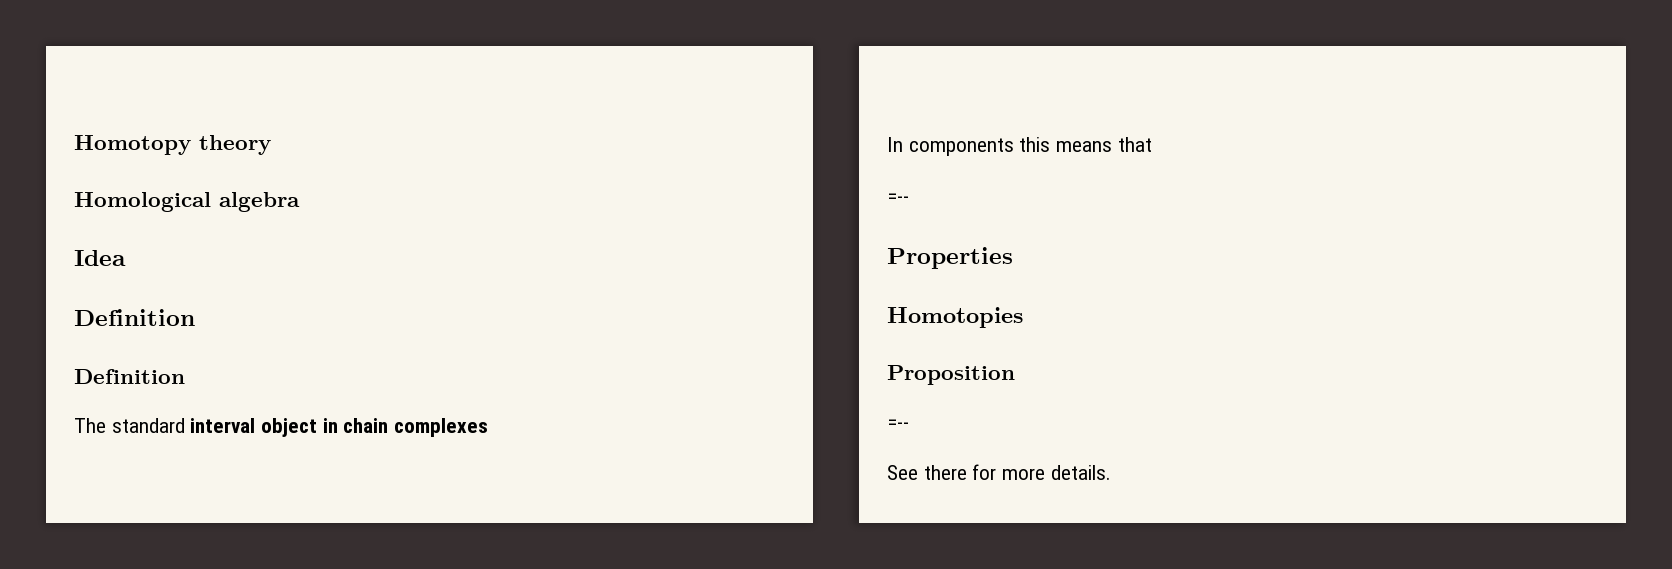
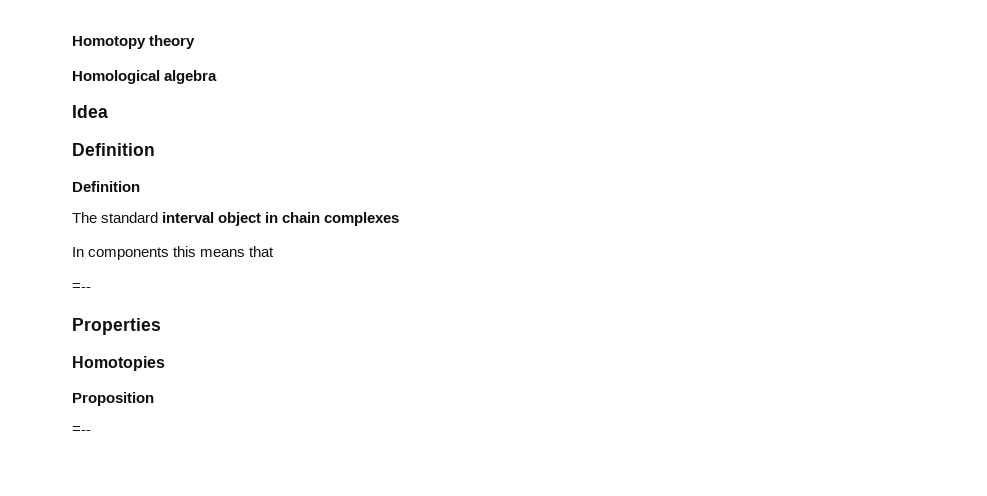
- See there for more details.

